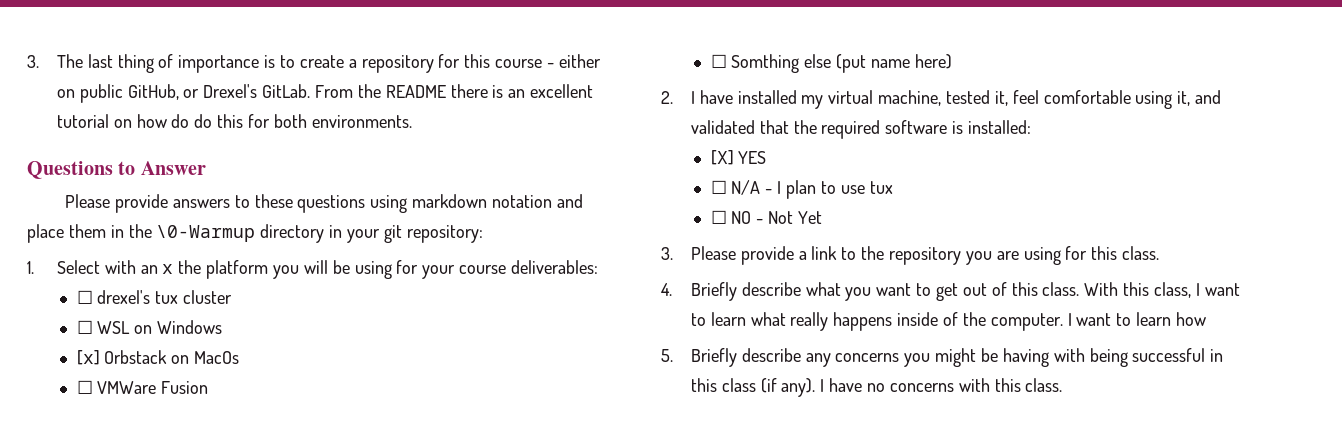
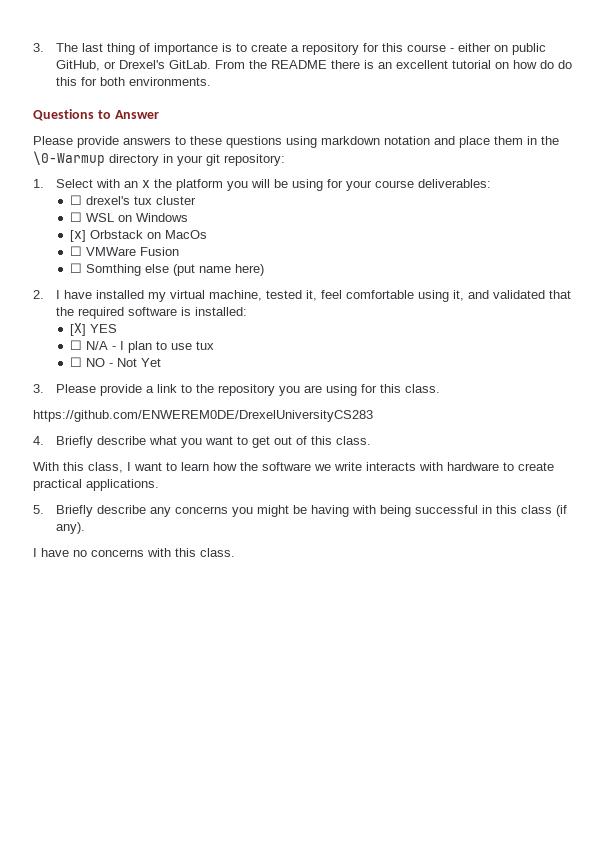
+ https://github.com/ENWEREM0DE/DrexelUniversityCS283
- 4. Briefly describe what you want to get out of this class. With this class, I want to learn what really happens inside of the computer. I want to learn how
+ 4. Briefly describe what you want to get out of this class.
+ With this class, I want to learn how the software we write interacts with hardware to create practical applications.
- 5. Briefly describe any concerns you might be having with being successful in this class (if any). I have no concerns with this class.
+ 5. Briefly describe any concerns you might be having with being successful in this class (if any).
+ I have no concerns with this class.

